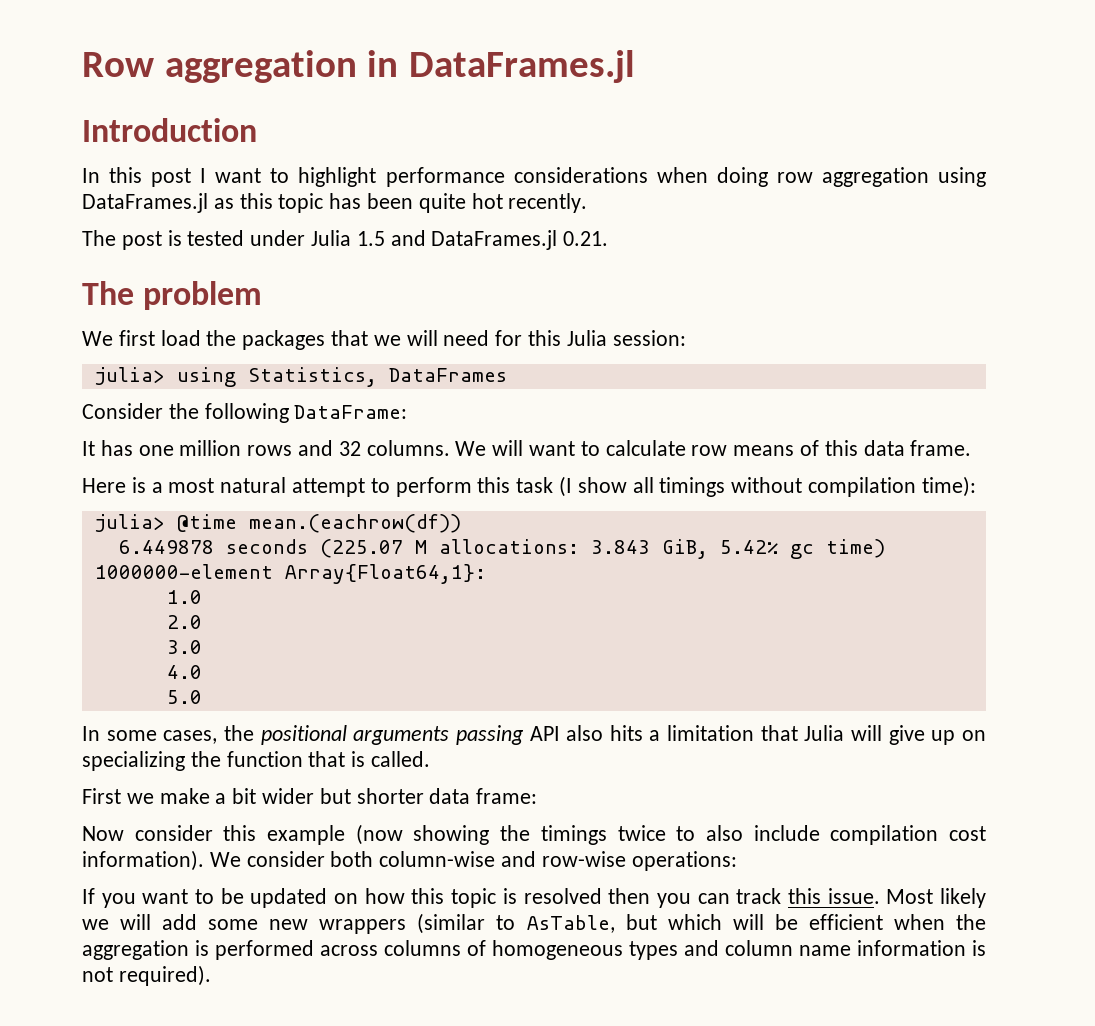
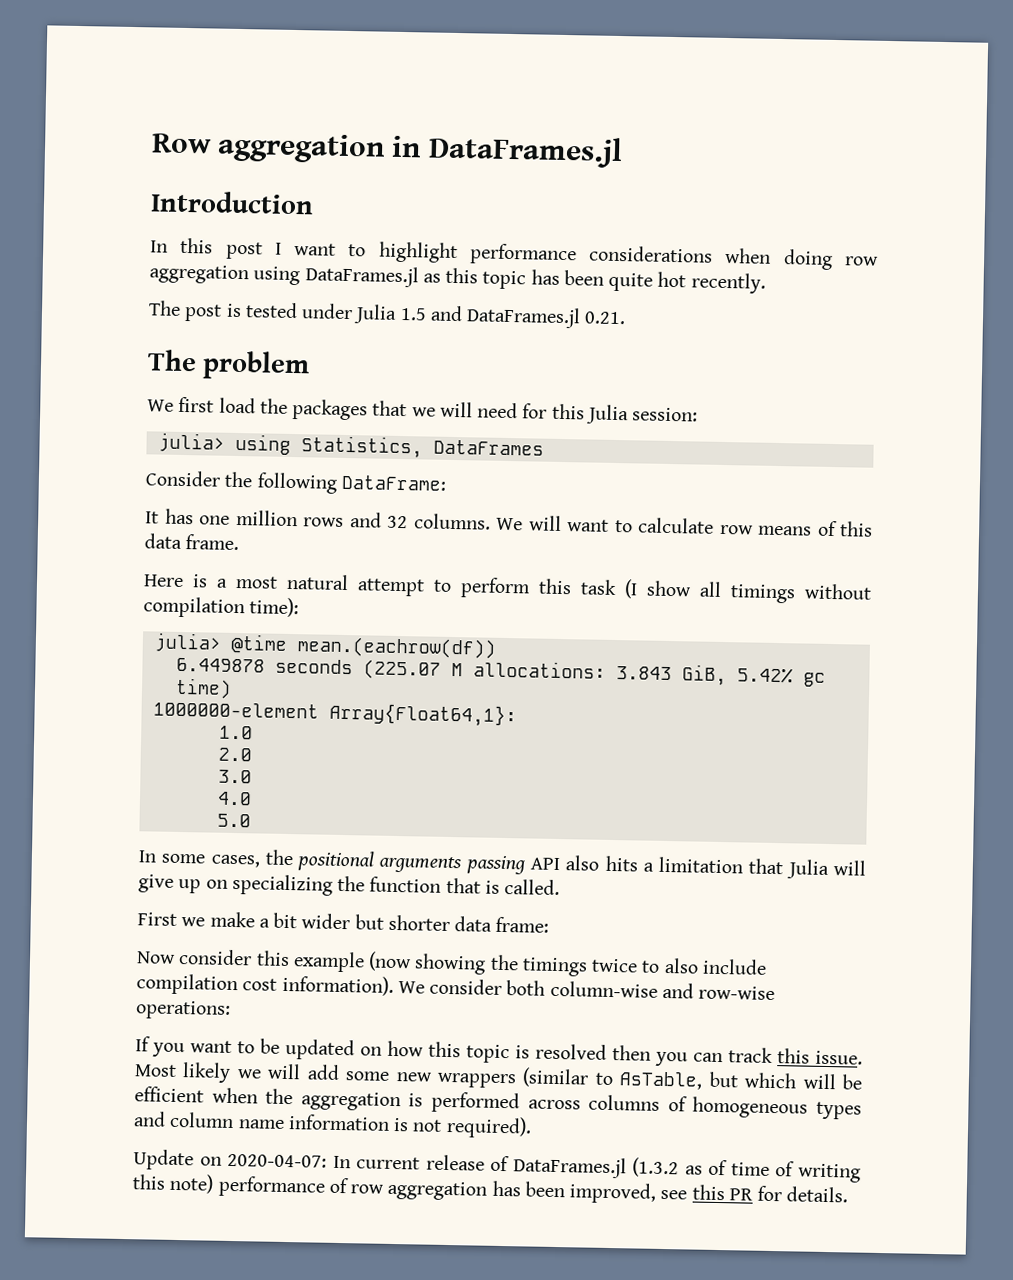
+ Update on 2020-04-07: In current release of DataFrames.jl (1.3.2 as of time of writing this note) performance of row aggregation has been improved, see this PR for details.

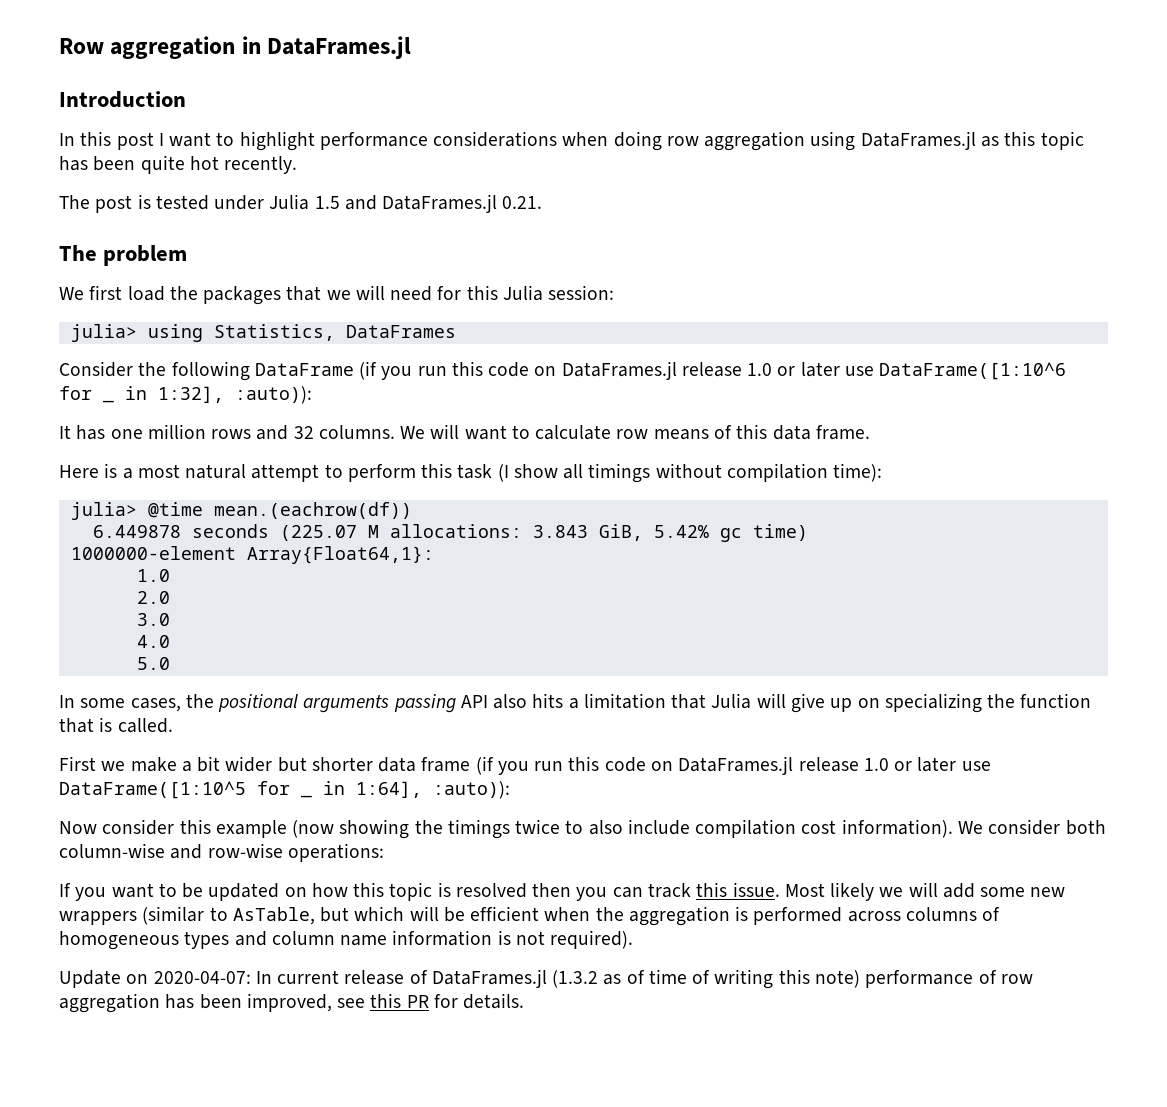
- Consider the following DataFrame:
+ Consider the following DataFrame (if you run this code on DataFrames.jl release 1.0 or later use DataFrame([1:10^6 for _ in 1:32], :auto)):
- First we make a bit wider but shorter data frame:
+ First we make a bit wider but shorter data frame (if you run this code on DataFrames.jl release 1.0 or later use DataFrame([1:10^5 for _ in 1:64], :auto)):

